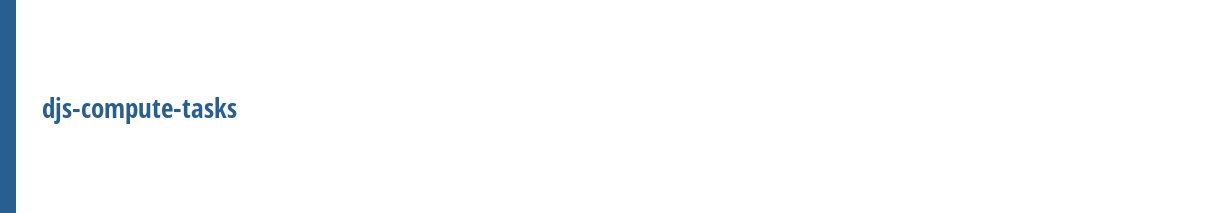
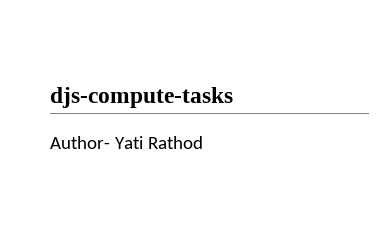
+ Author- Yati Rathod

